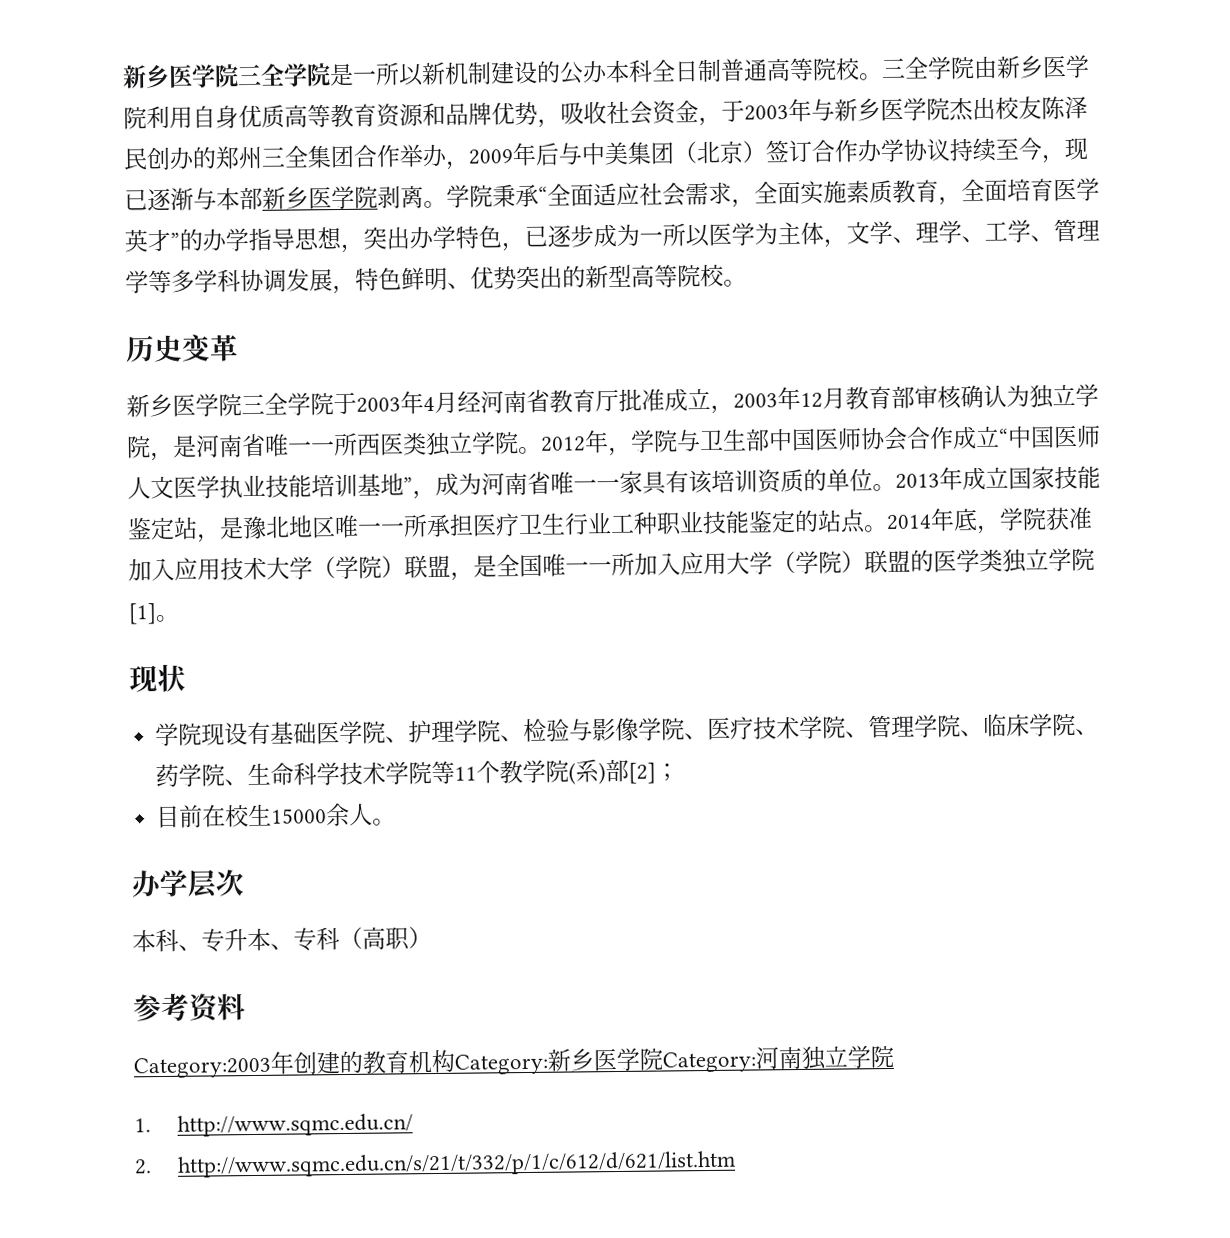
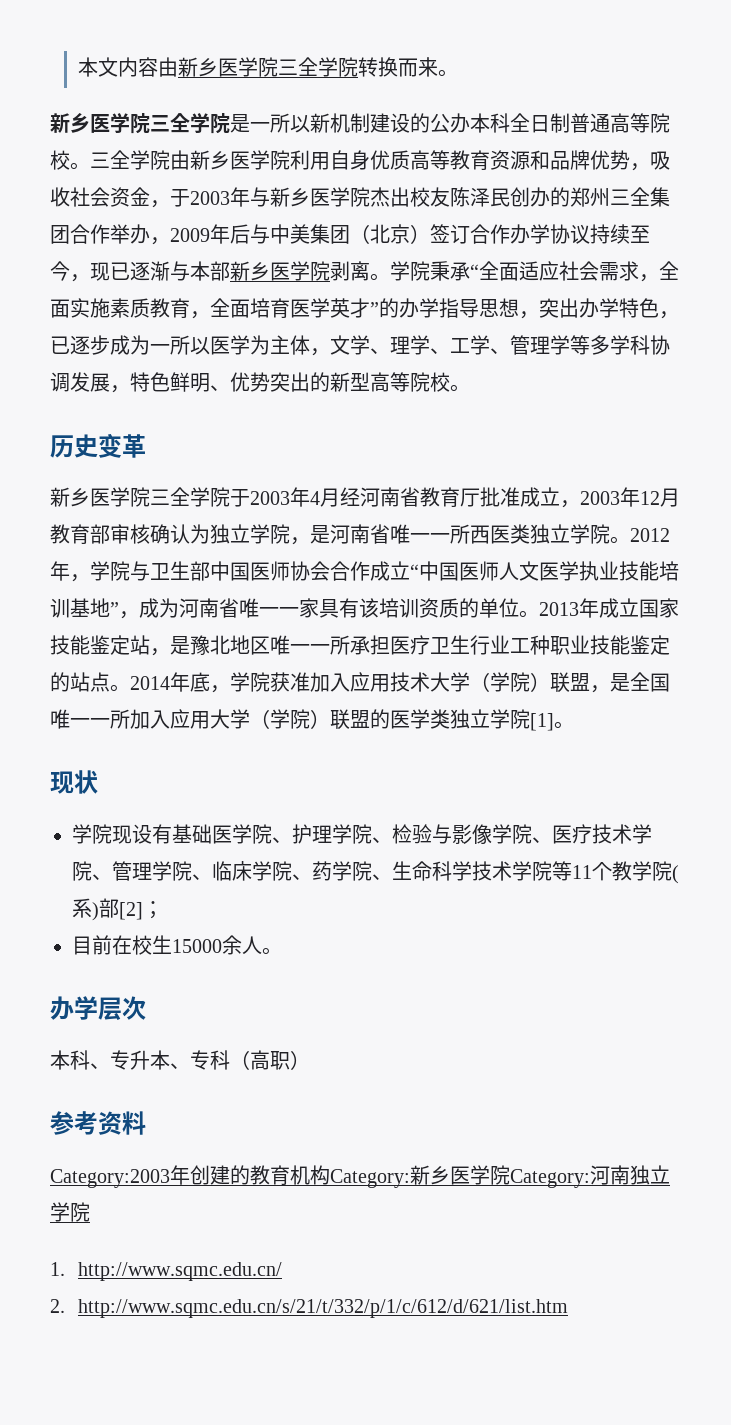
+ 本文内容由新乡医学院三全学院转换而来。

